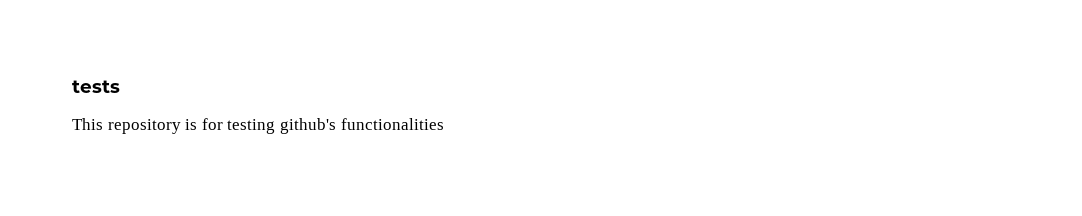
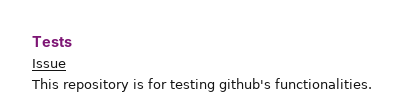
- tests
+ Tests
+ Issue
- This repository is for testing github's functionalities
+ This repository is for testing github's functionalities.

